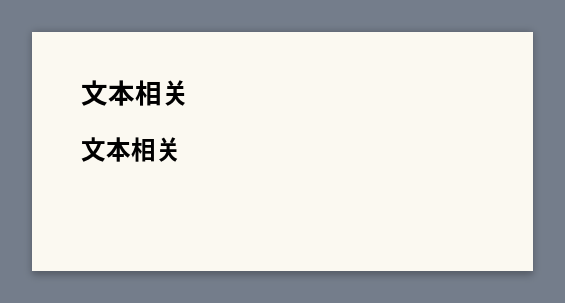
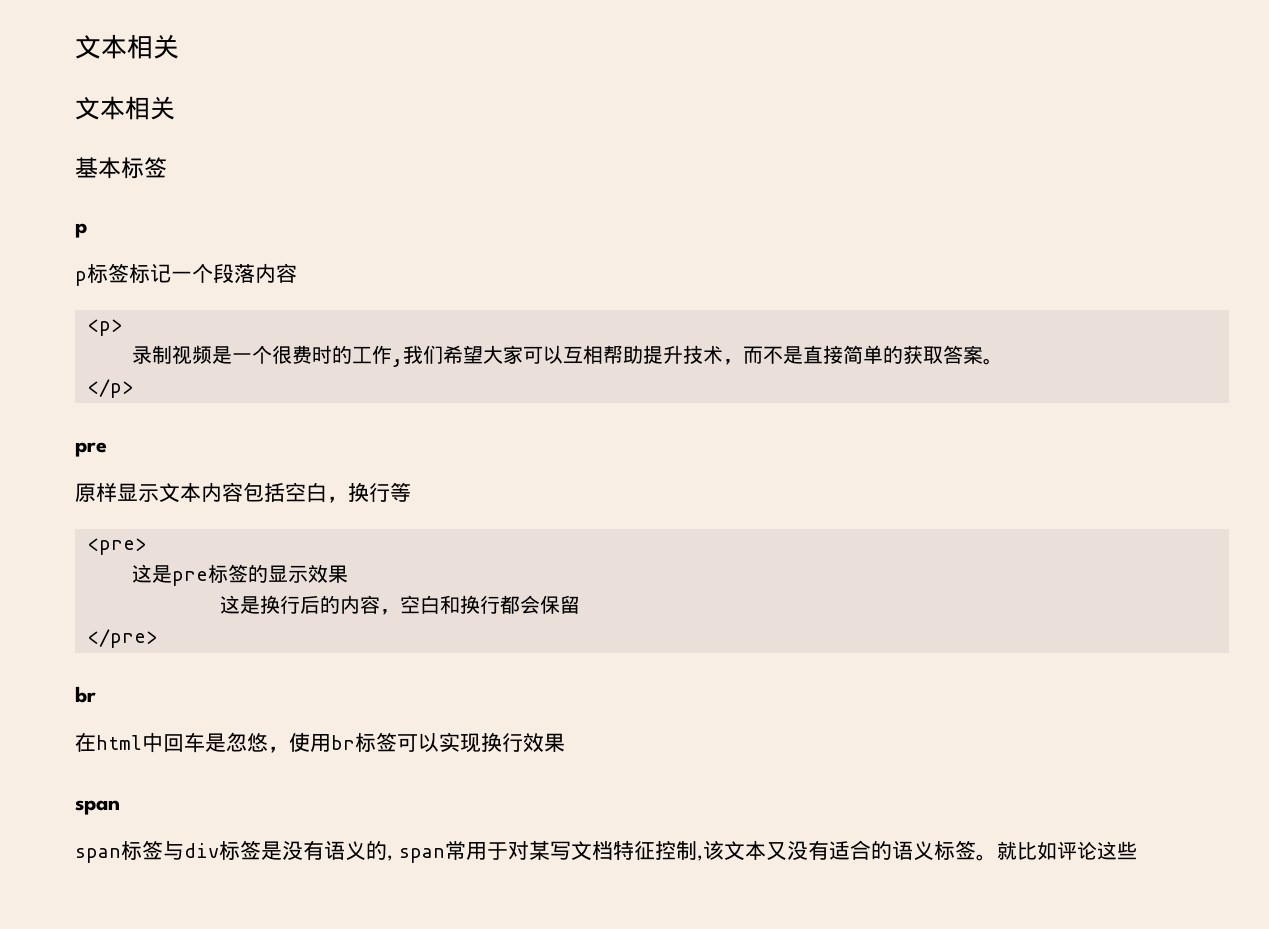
+ 基本标签
+ p
+ p标签标记一个段落内容
+ <p>
+ 录制视频是一个很费时的工作,我们希望大家可以互相帮助提升技术，而不是直接简单的获取答案。
+ </p>
+ pre
+ 原样显示文本内容包括空白，换行等
+ <pre>
+ 这是pre标签的显示效果
+ 这是换行后的内容，空白和换行都会保留
+ </pre>
+ br
+ 在html中回车是忽悠，使用br标签可以实现换行效果
+ span
+ span标签与div标签是没有语义的, span常用于对某写文档特征控制,该文本又没有适合的语义标签。就比如评论这些

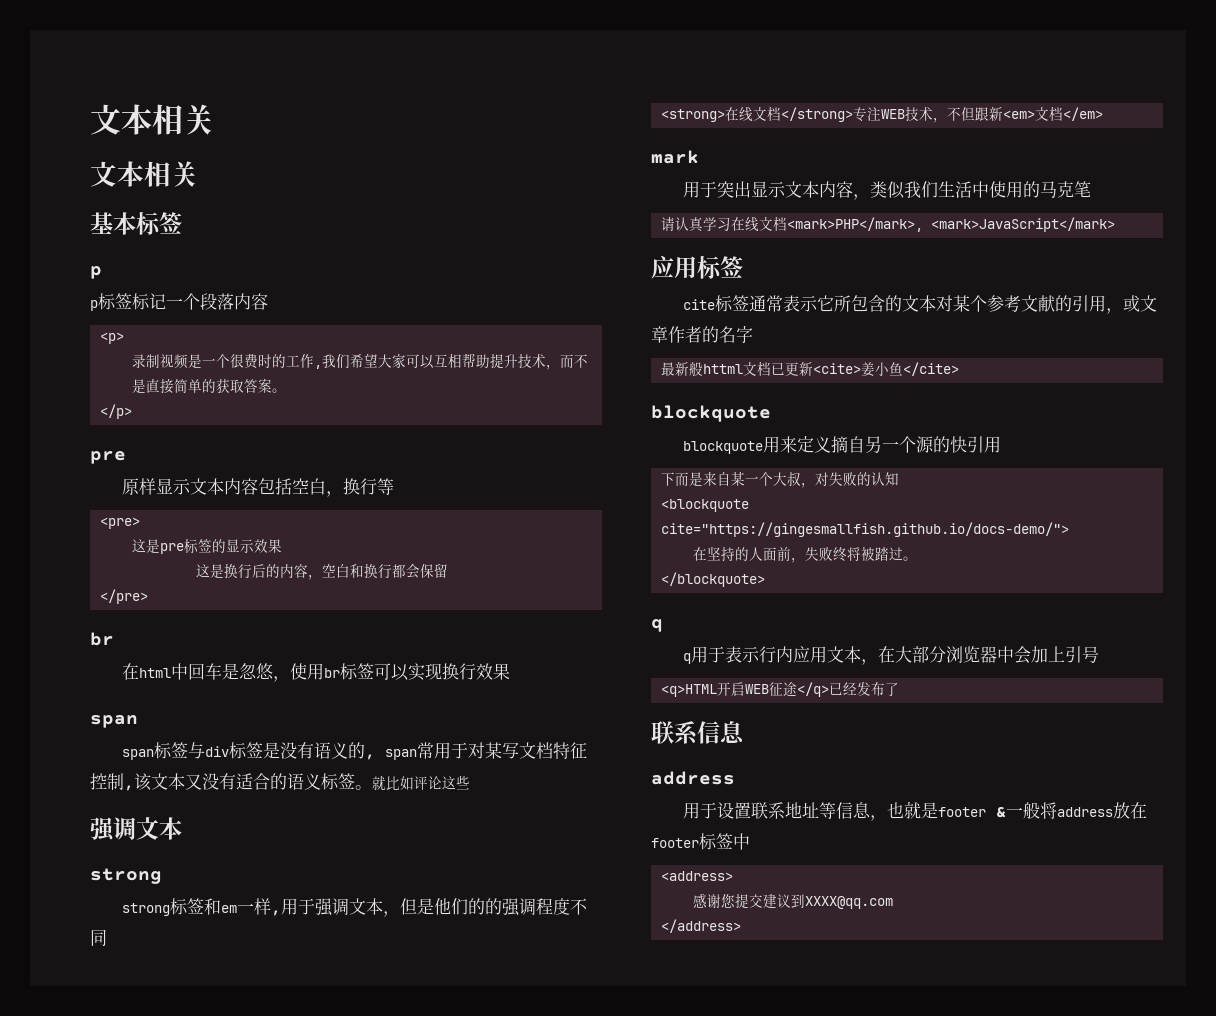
  就比如评论这些
+ 强调文本
+ strong
+ strong标签和em一样,用于强调文本，但是他们的的强调程度不同
+ <strong>在线文档</strong>专注WEB技术，不但跟新<em>文档</em>
+ mark
+ 用于突出显示文本内容，类似我们生活中使用的马克笔
+ 请认真学习在线文档<mark>PHP</mark>, <mark>JavaScript</mark>
+ 应用标签
+ cite标签通常表示它所包含的文本对某个参考文献的引用，或文章作者的名字
+ 最新般httml文档已更新<cite>姜小鱼</cite>
+ blockquote
+ blockquote用来定义摘自另一个源的快引用
+ 下而是来自某一个大叔，对失败的认知
+ <blockquote cite="https://gingesmallfish.github.io/docs-demo/">
+ 在坚持的人面前，失败终将被踏过。
+ </blockquote>
+ q
+ q用于表示行内应用文本，在大部分浏览器中会加上引号
+ <q>HTML开启WEB征途</q>已经发布了
+ 联系信息
+ address
+ 用于设置联系地址等信息，也就是footer &一般将address放在footer标签中
+ <address>
+ 感谢您提交建议到XXXX@qq.com
+ </address>

